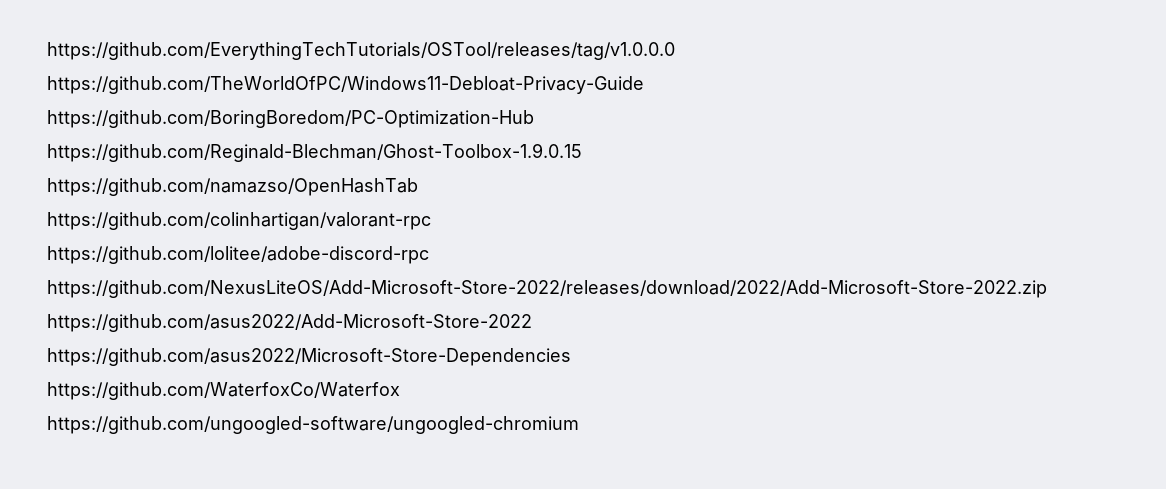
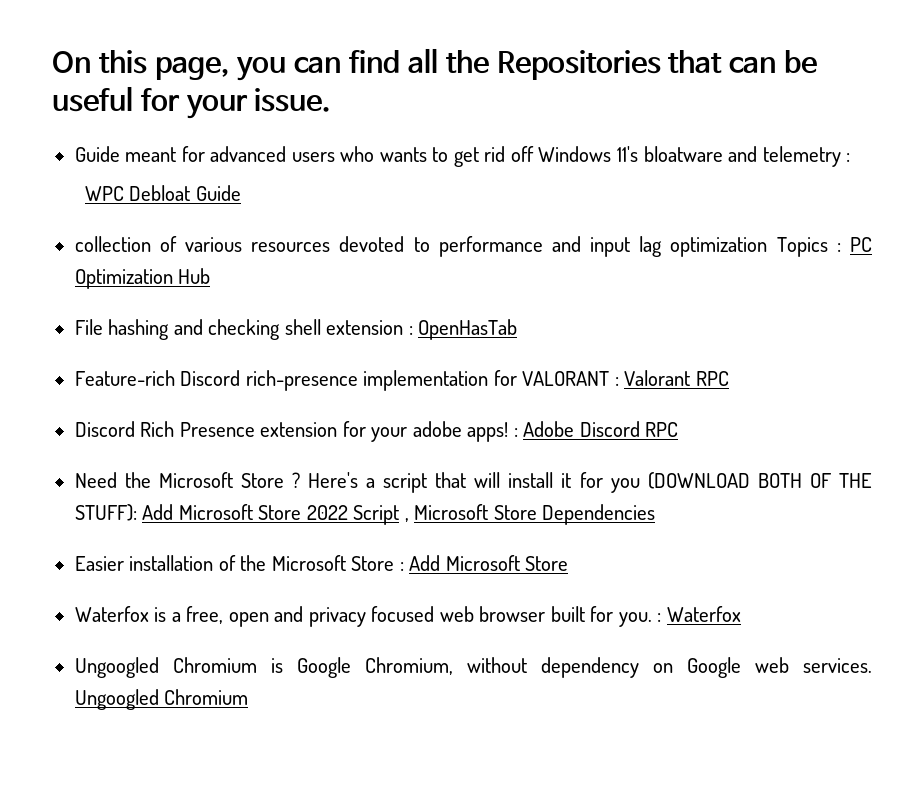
- https://github.com/EverythingTechTutorials/OSTool/releases/tag/v1.0.0.0
- https://github.com/TheWorldOfPC/Windows11-Debloat-Privacy-Guide
- https://github.com/BoringBoredom/PC-Optimization-Hub
- https://github.com/Reginald-Blechman/Ghost-Toolbox-1.9.0.15
- https://github.com/namazso/OpenHashTab
- https://github.com/colinhartigan/valorant-rpc
- https://github.com/lolitee/adobe-discord-rpc
- https://github.com/NexusLiteOS/Add-Microsoft-Store-2022/releases/download/2022/Add-Microsoft-Store-2022.zip
- https://github.com/asus2022/Add-Microsoft-Store-2022
- https://github.com/asus2022/Microsoft-Store-Dependencies
- https://github.com/WaterfoxCo/Waterfox
- https://github.com/ungoogled-software/ungoogled-chromium
+ On this page, you can find all the Repositories that can be useful for your issue.
+ Guide meant for advanced users who wants to get rid off Windows 11's bloatware and telemetry :
+ WPC Debloat Guide
+ collection of various resources devoted to performance and input lag optimization Topics : PC Optimization Hub
+ File hashing and checking shell extension : OpenHasTab
+ Feature-rich Discord rich-presence implementation for VALORANT : Valorant RPC
+ Discord Rich Presence extension for your adobe apps! : Adobe Discord RPC
+ Need the Microsoft Store ? Here's a script that will install it for you (DOWNLOAD BOTH OF THE STUFF): Add Microsoft Store 2022 Script , Microsoft Store Dependencies
+ Easier installation of the Microsoft Store : Add Microsoft Store
+ Waterfox is a free, open and privacy focused web browser built for you. : Waterfox
+ Ungoogled Chromium is Google Chromium, without dependency on Google web services. Ungoogled Chromium

